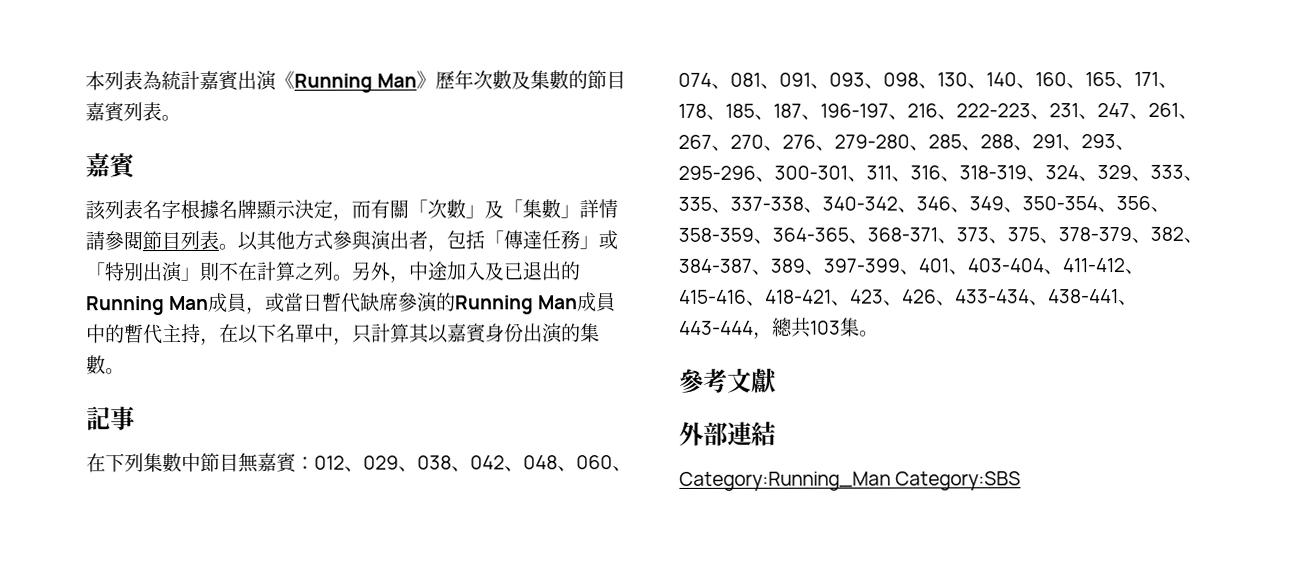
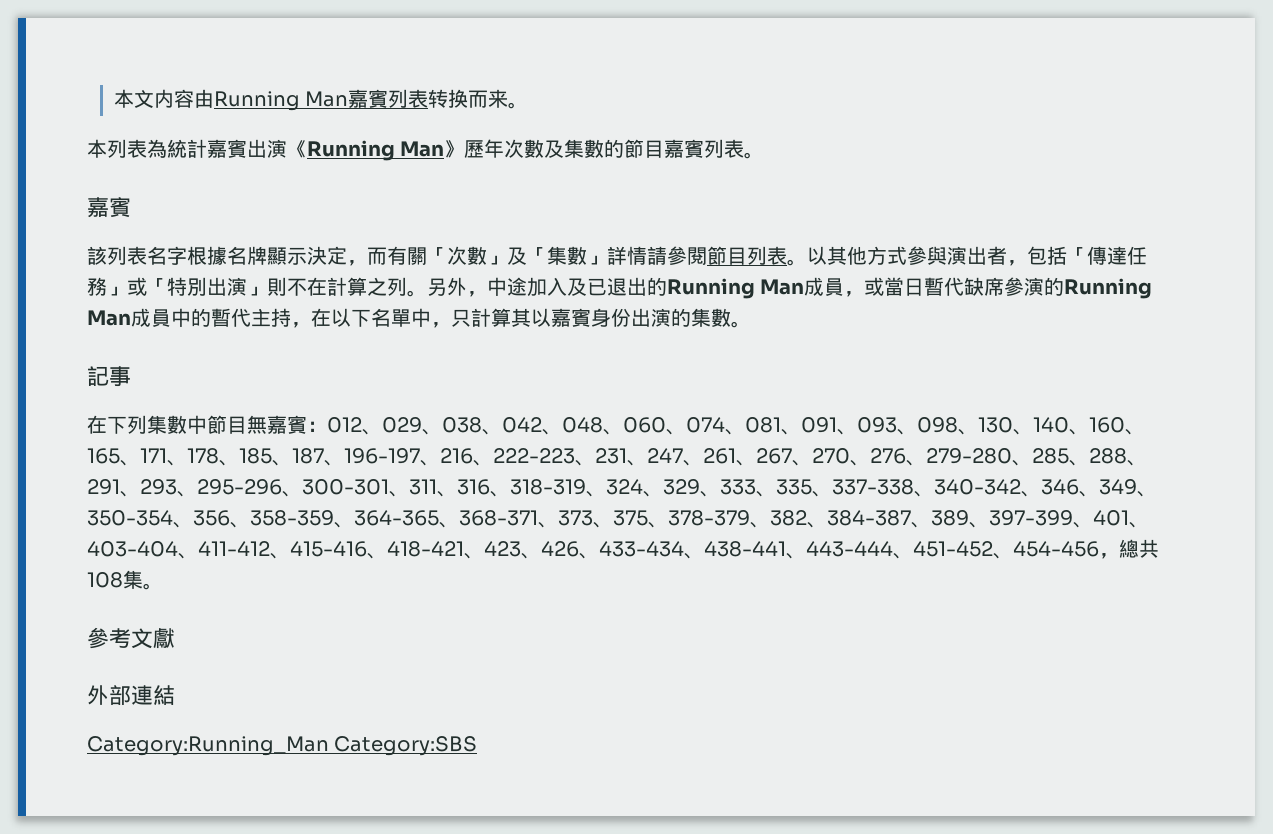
+ 本文内容由Running Man嘉賓列表转换而来。
- 012、029、038、042、048、060、074、081、091、093、098、130、140、160、165、171、178、185、187、196-197、216、222-223、231、247、261、267、270、276、279-280、285、288、291、293、295-296、300-301、311、316、318-319、324、329、333、335、337-338、340-342、346、349、350-354、356、358-359、364-365、368-371、373、375、378-379、382、384-387、389、397-399、401、403-404、411-412、415-416、418-421、423、426、433-434、438-441、443-444，總共103集。
+ 012、029、038、042、048、060、074、081、091、093、098、130、140、160、165、171、178、185、187、196-197、216、222-223、231、247、261、267、270、276、279-280、285、288、291、293、295-296、300-301、311、316、318-319、324、329、333、335、337-338、340-342、346、349、350-354、356、358-359、364-365、368-371、373、375、378-379、382、384-387、389、397-399、401、403-404、411-412、415-416、418-421、423、426、433-434、438-441、443-444、451-452、454-456，總共108集。

